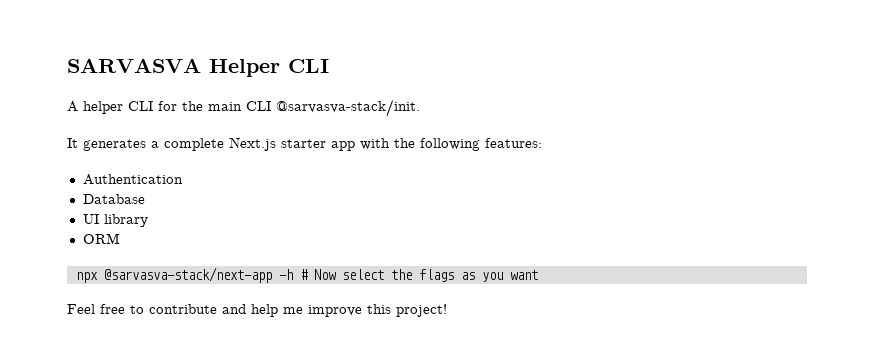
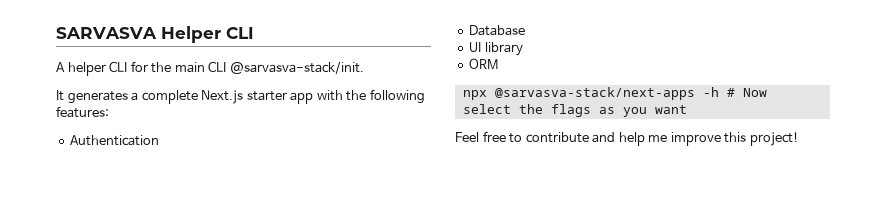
- npx @sarvasva-stack/next-app -h # Now select the flags as you want
+ npx @sarvasva-stack/next-apps -h # Now select the flags as you want

